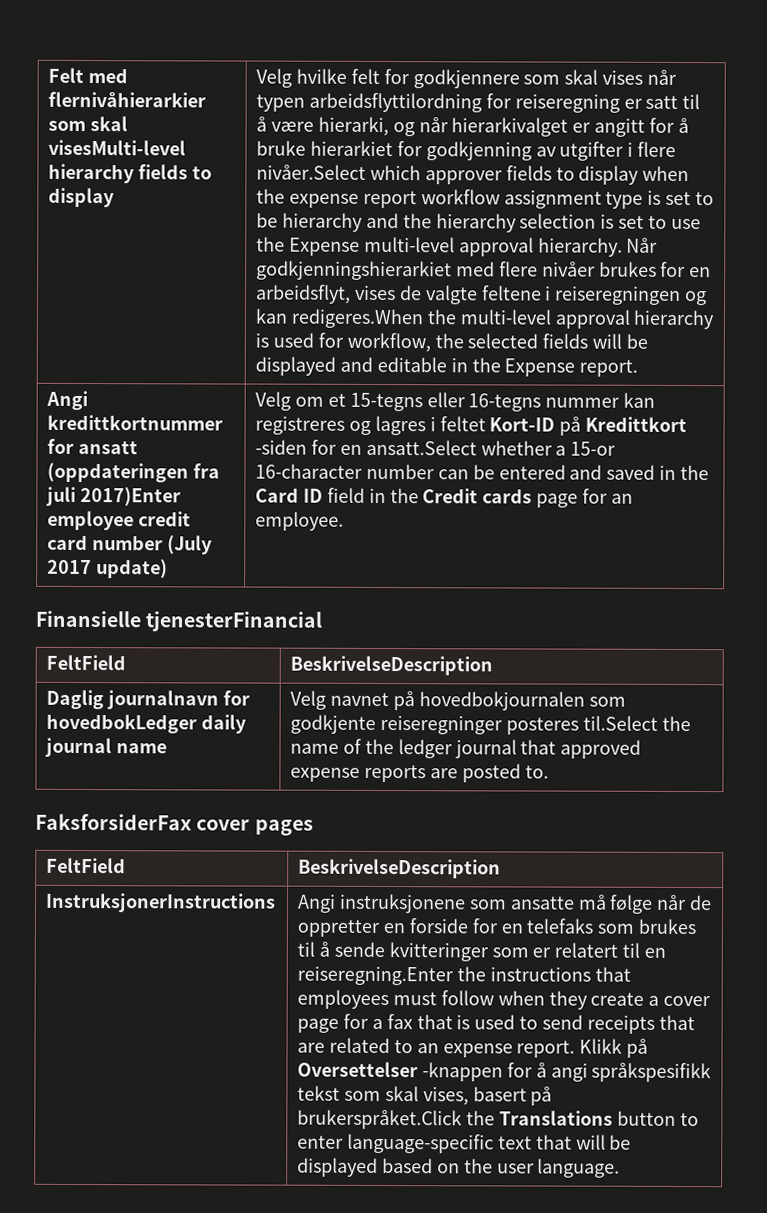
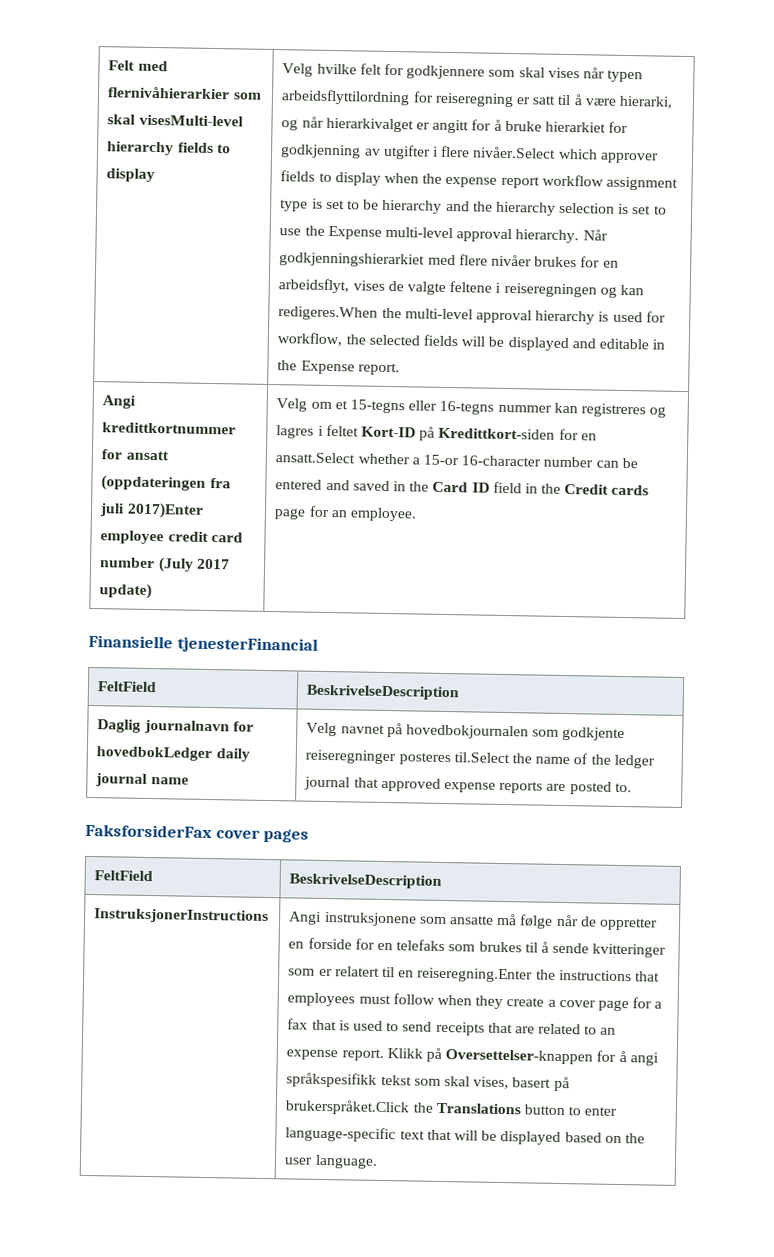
- Velg om et 15-tegns eller 16-tegns nummer kan registreres og lagres i feltet Kort-ID på Kredittkort -siden for en ansatt.Select whether a 15-or 16-character number can be entered and saved in the Card ID field in the Credit cards page for an employee.
+ Velg om et 15-tegns eller 16-tegns nummer kan registreres og lagres i feltet Kort-ID på Kredittkort-siden for en ansatt.Select whether a 15-or 16-character number can be entered and saved in the Card ID field in the Credit cards page for an employee.
- Klikk på Oversettelser -knappen for å angi språkspesifikk tekst som skal vises, basert på brukerspråket.Click the Translations button to enter language-specific text that will be displayed based on the user language.
+ Klikk på Oversettelser-knappen for å angi språkspesifikk tekst som skal vises, basert på brukerspråket.Click the Translations button to enter language-specific text that will be displayed based on the user language.

